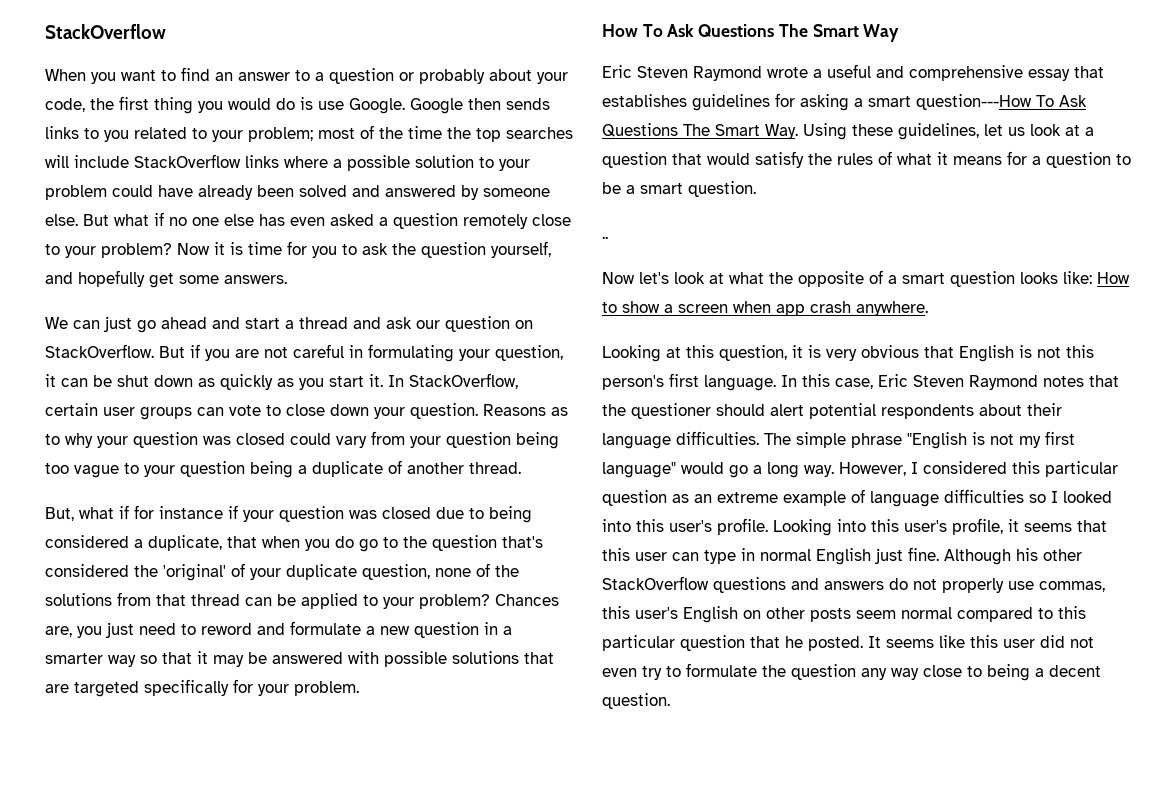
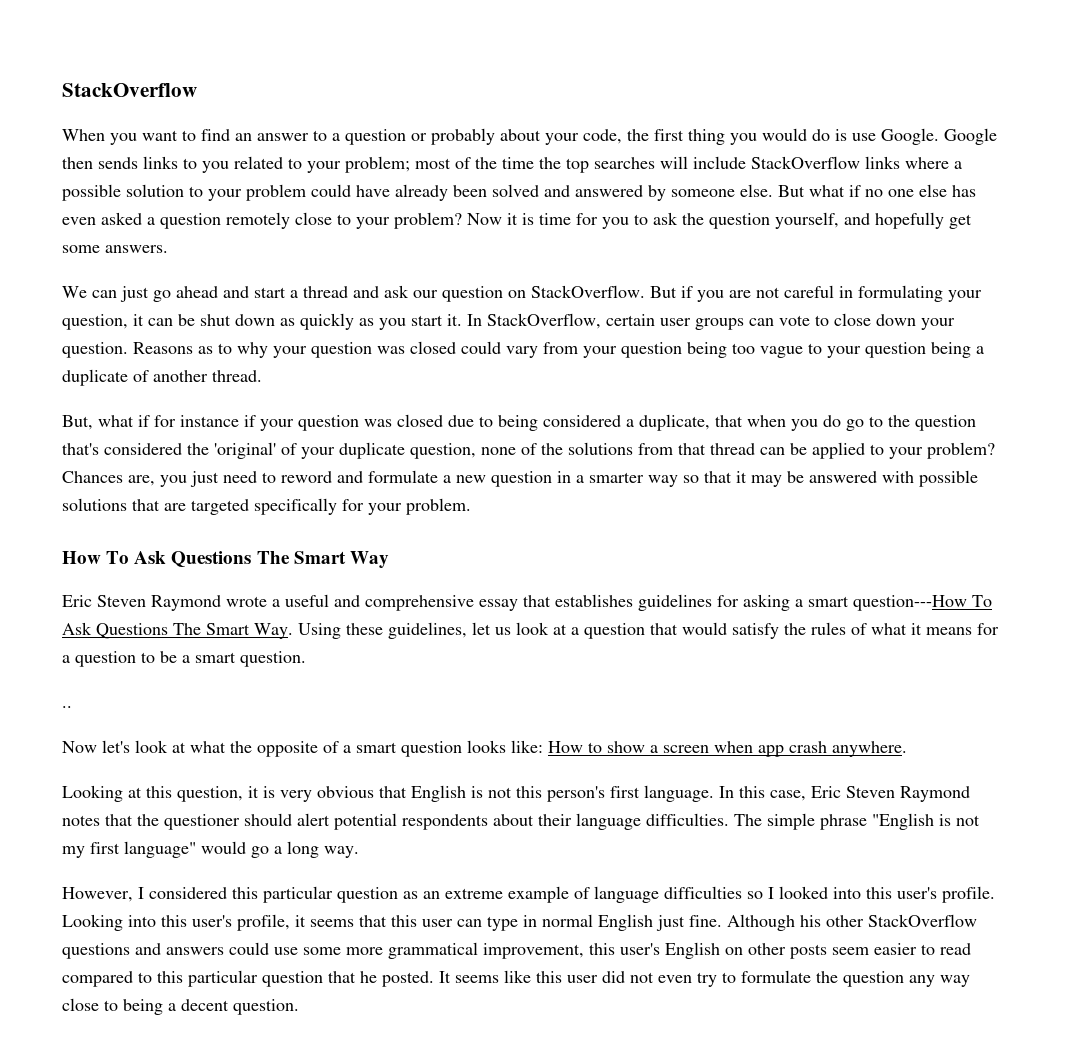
- The simple phrase "English is not my first language" would go a long way. However, I considered this particular question as an extreme example of language difficulties so I looked into this user's profile.
+ The simple phrase "English is not my first language" would go a long way.
+ However, I considered this particular question as an extreme example of language difficulties so I looked into this user's profile.
- Although his other StackOverflow questions and answers do not properly use commas, this user's English on other posts seem normal compared to this particular question that he posted.
+ Although his other StackOverflow questions and answers could use some more grammatical improvement, this user's English on other posts seem easier to read compared to this particular question that he posted.

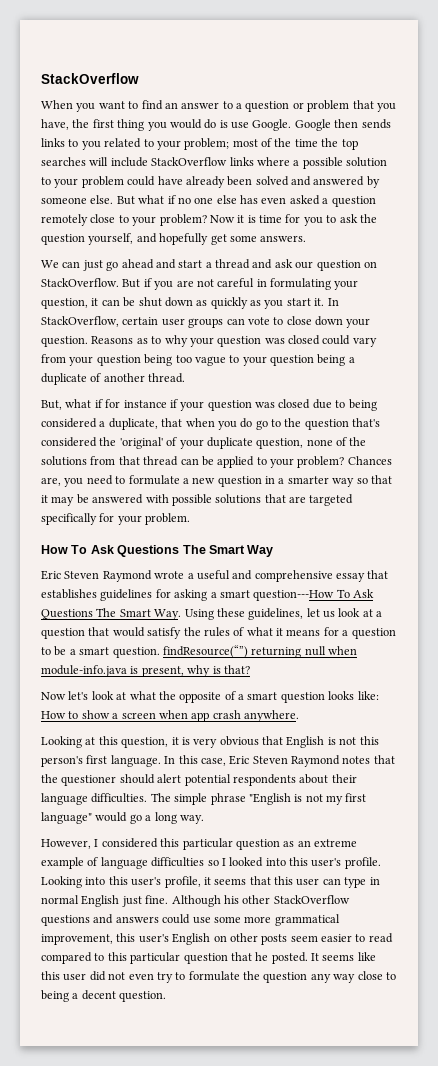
- When you want to find an answer to a question or probably about your code, the first thing you would do is use Google.
+ When you want to find an answer to a question or problem that you have, the first thing you would do is use Google.
- Chances are, you just need to reword and formulate a new question in a smarter way so that it may be answered with possible solutions that are targeted specifically for your problem.
+ Chances are, you need to formulate a new question in a smarter way so that it may be answered with possible solutions that are targeted specifically for your problem.
- Eric Steven Raymond wrote a useful and comprehensive essay that establishes guidelines for asking a smart question---How To Ask Questions The Smart Way. Using these guidelines, let us look at a question that would satisfy the rules of what it means for a question to be a smart question.
- ..
+ Eric Steven Raymond wrote a useful and comprehensive essay that establishes guidelines for asking a smart question---How To Ask Questions The Smart Way. Using these guidelines, let us look at a question that would satisfy the rules of what it means for a question to be a smart question. findResource(“”) returning null when module-info.java is present, why is that?

